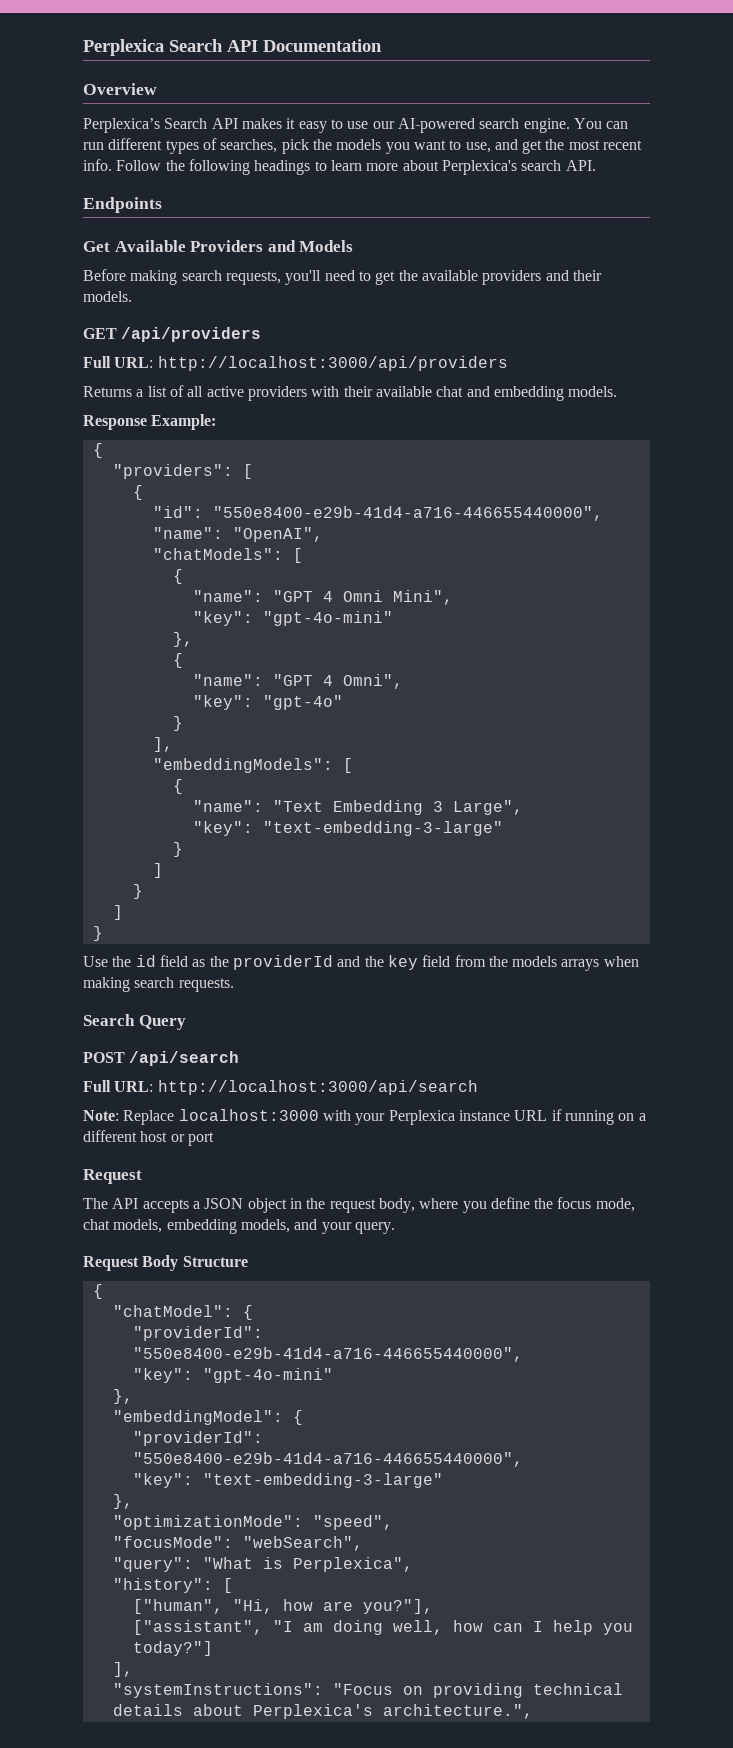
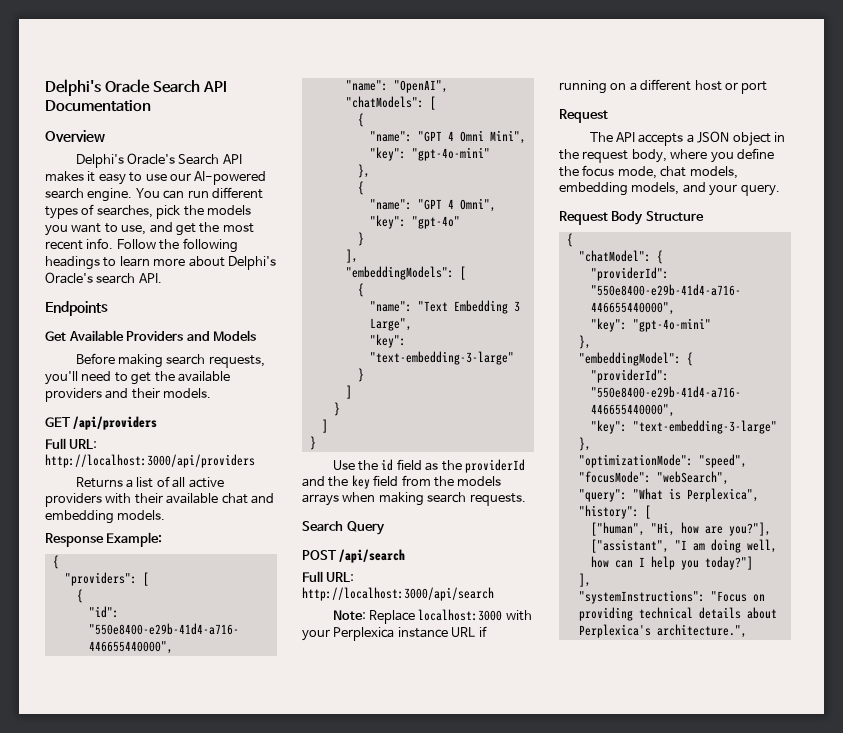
- Perplexica Search API Documentation
+ Delphi's Oracle Search API Documentation
- Perplexica’s Search API makes it easy to use our AI-powered search engine.
+ Delphi's Oracle's Search API makes it easy to use our AI-powered search engine.
- Follow the following headings to learn more about Perplexica's search API.
+ Follow the following headings to learn more about Delphi's Oracle's search API.

